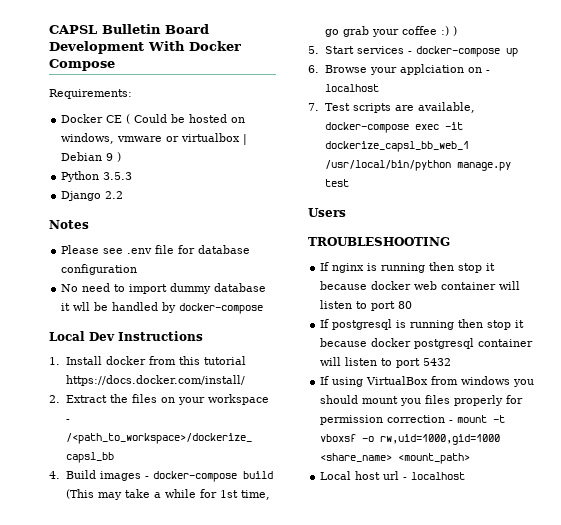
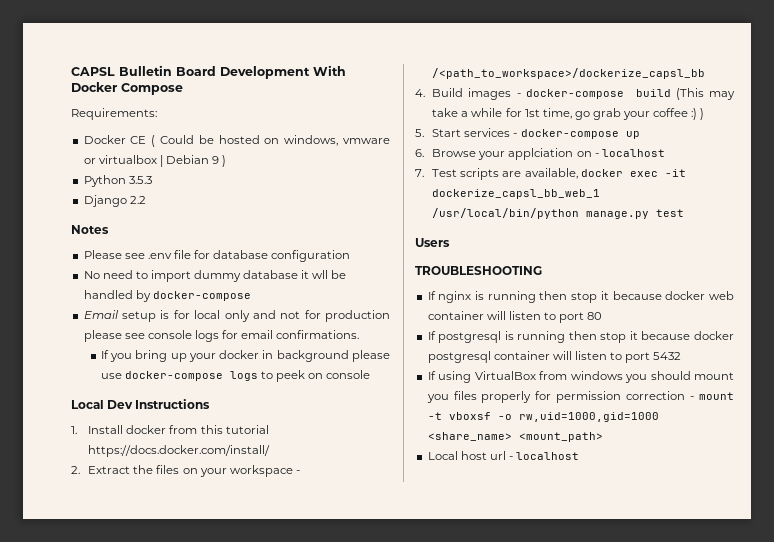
+ Email setup is for local only and not for production please see console logs for email confirmations.
+ If you bring up your docker in background please use docker-compose logs to peek on console
- 7. Test scripts are available, docker-compose exec -it dockerize_capsl_bb_web_1 /usr/local/bin/python manage.py test
+ 7. Test scripts are available, docker exec -it dockerize_capsl_bb_web_1 /usr/local/bin/python manage.py test

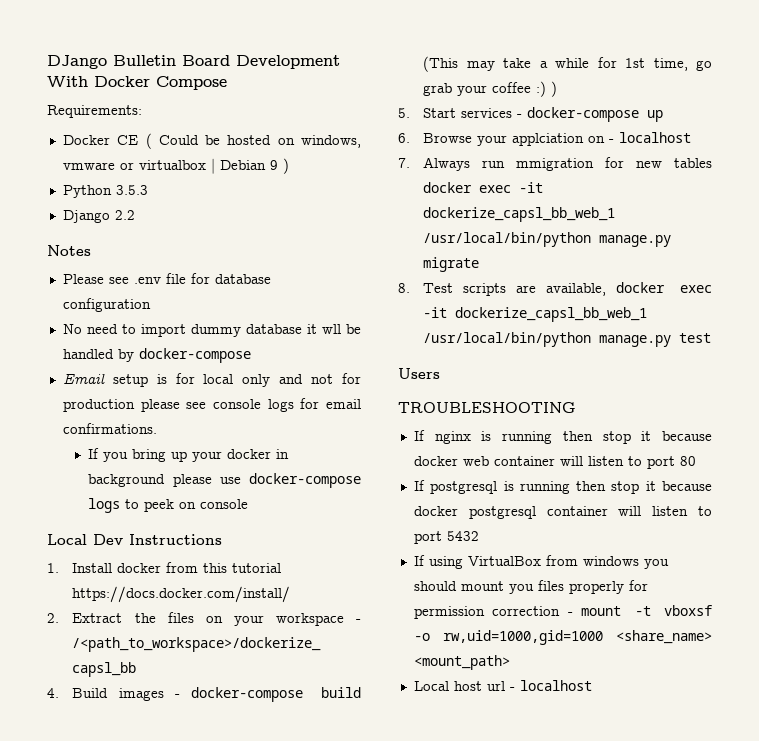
- CAPSL Bulletin Board Development With Docker Compose
+ DJango Bulletin Board Development With Docker Compose
- 7. Test scripts are available, docker exec -it dockerize_capsl_bb_web_1 /usr/local/bin/python manage.py test
+ 7. Always run mmigration for new tables docker exec -it dockerize_capsl_bb_web_1 /usr/local/bin/python manage.py migrate
+ 8. Test scripts are available, docker exec -it dockerize_capsl_bb_web_1 /usr/local/bin/python manage.py test

